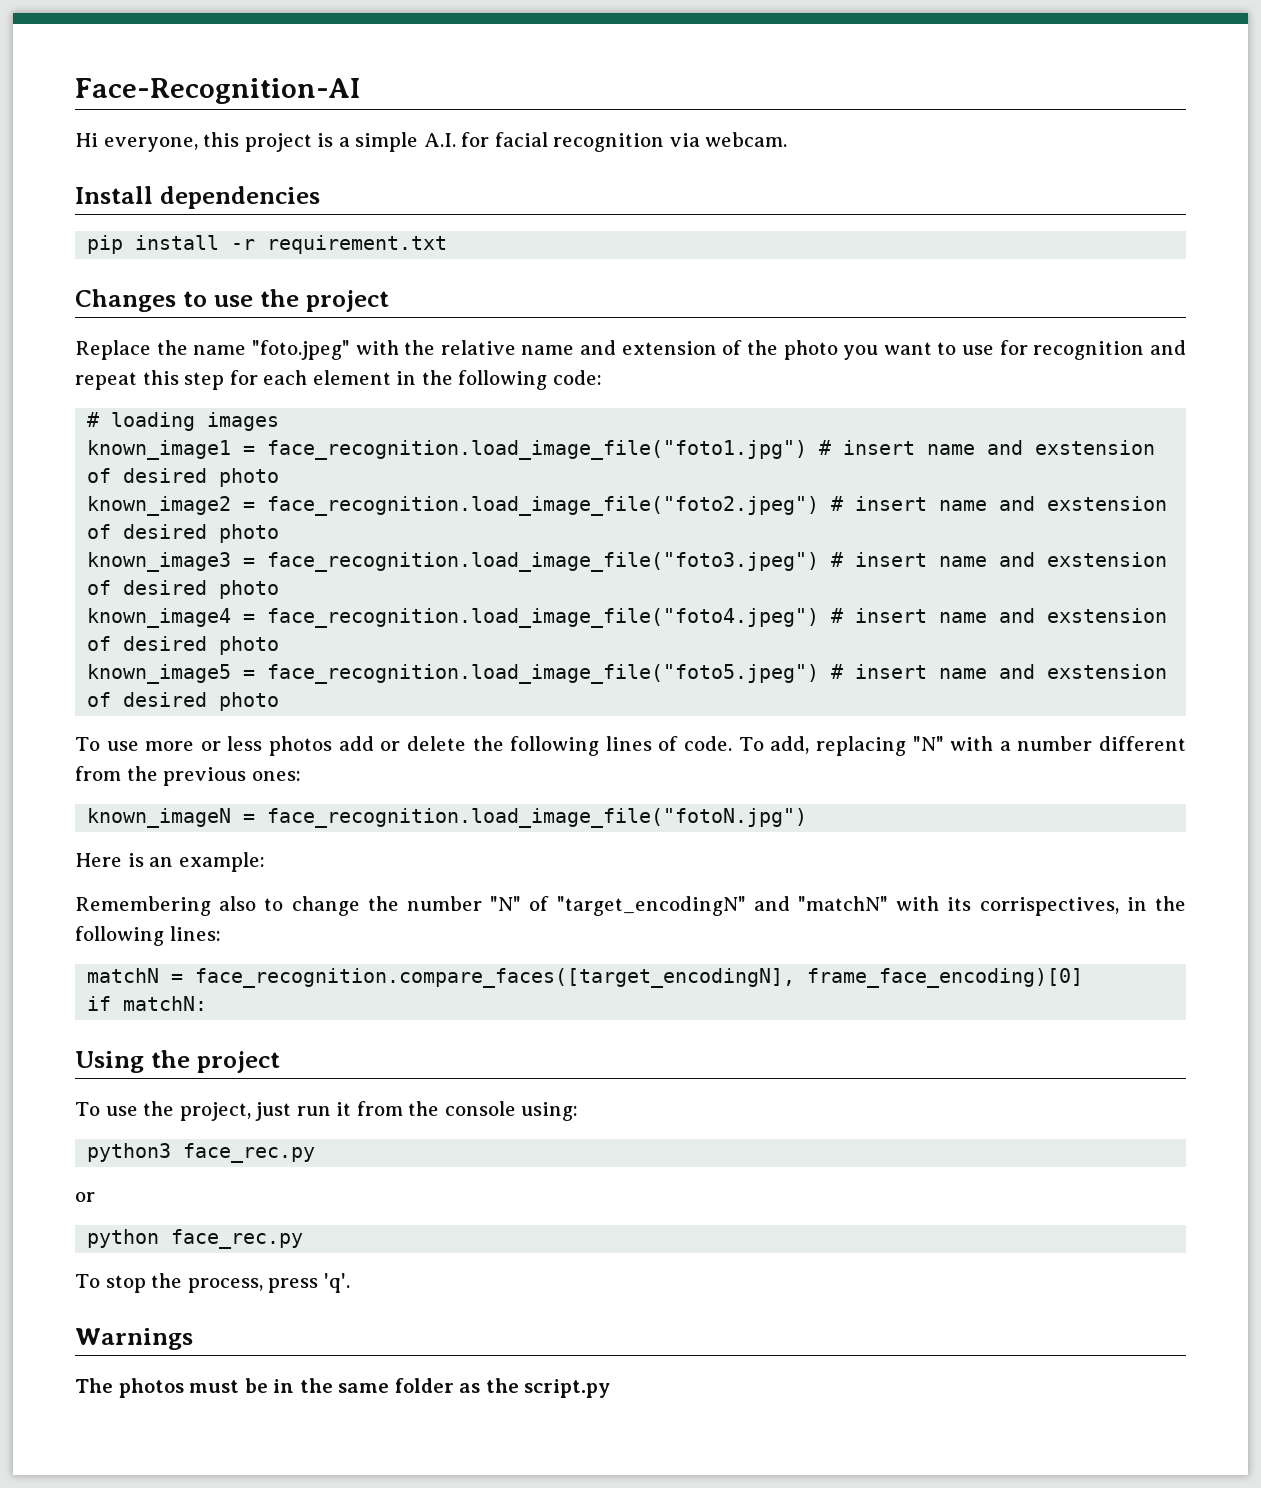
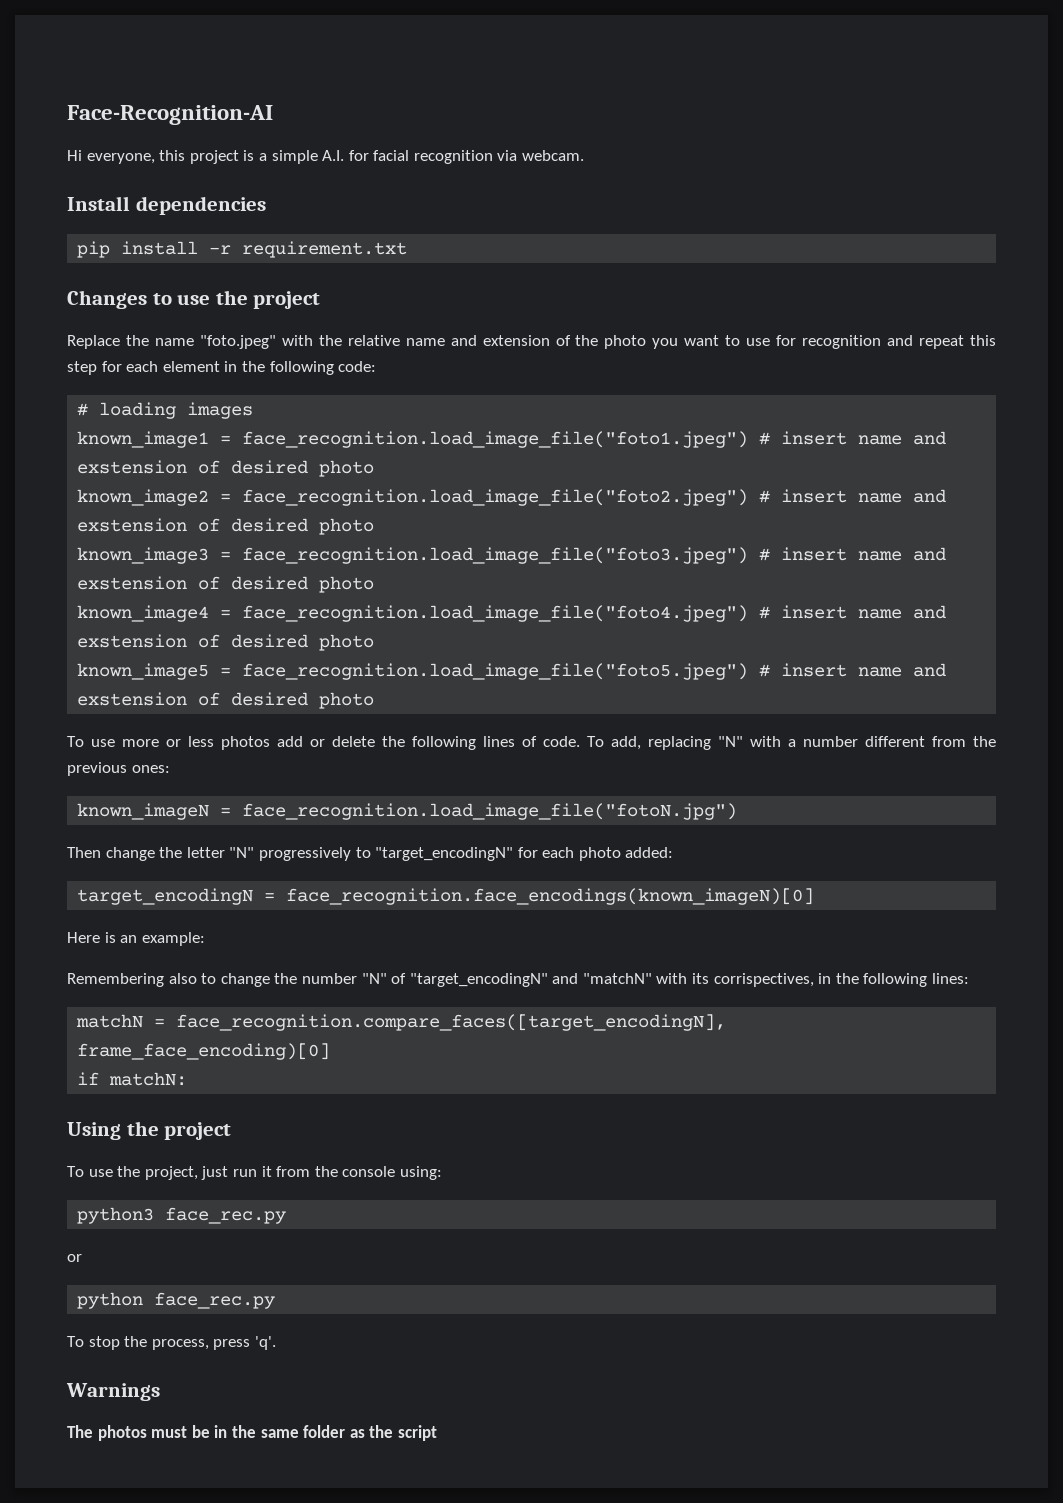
- known_image1 = face_recognition.load_image_file("foto1.jpg") # insert name and exstension of desired photo
+ known_image1 = face_recognition.load_image_file("foto1.jpeg") # insert name and exstension of desired photo
+ Then change the letter "N" progressively to "target_encodingN" for each photo added:
+ target_encodingN = face_recognition.face_encodings(known_imageN)[0]
- The photos must be in the same folder as the script.py
+ The photos must be in the same folder as the script

